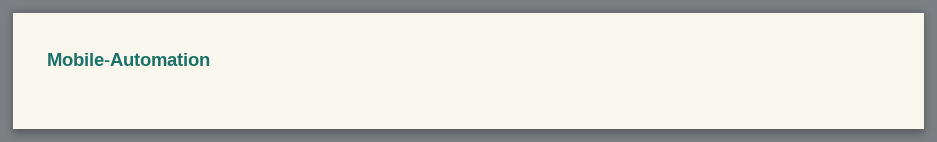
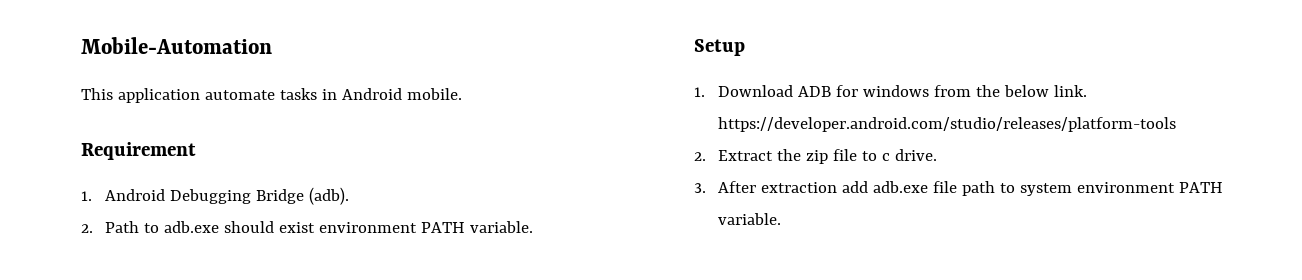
+ This application automate tasks in Android mobile.
+ Requirement
+ 1. Android Debugging Bridge (adb).
+ 2. Path to adb.exe should exist environment PATH variable.
+ Setup
+ 1. Download ADB for windows from the below link. https://developer.android.com/studio/releases/platform-tools
+ 2. Extract the zip file to c drive.
+ 3. After extraction add adb.exe file path to system environment PATH variable.

